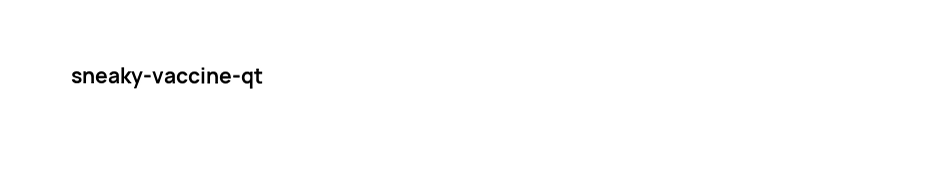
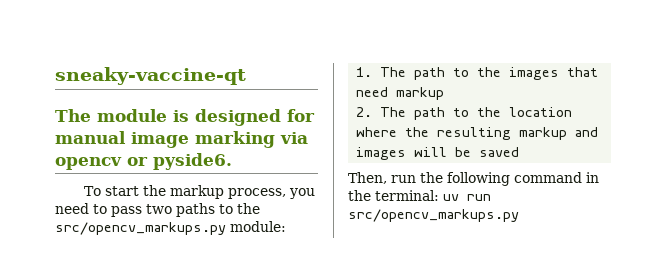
+ The module is designed for manual image marking via opencv or pyside6.
+ To start the markup process, you need to pass two paths to the src/opencv_markups.py module:
+ 1. The path to the images that need markup
+ 2. The path to the location where the resulting markup and images will be saved
+ Then, run the following command in the terminal: uv run src/opencv_markups.py

